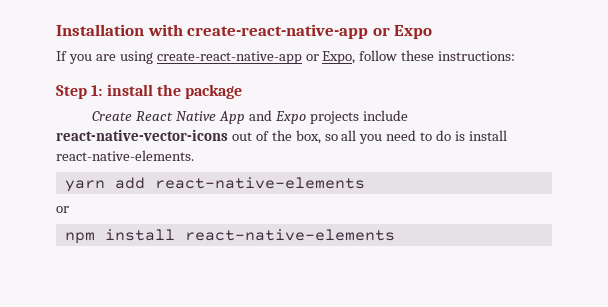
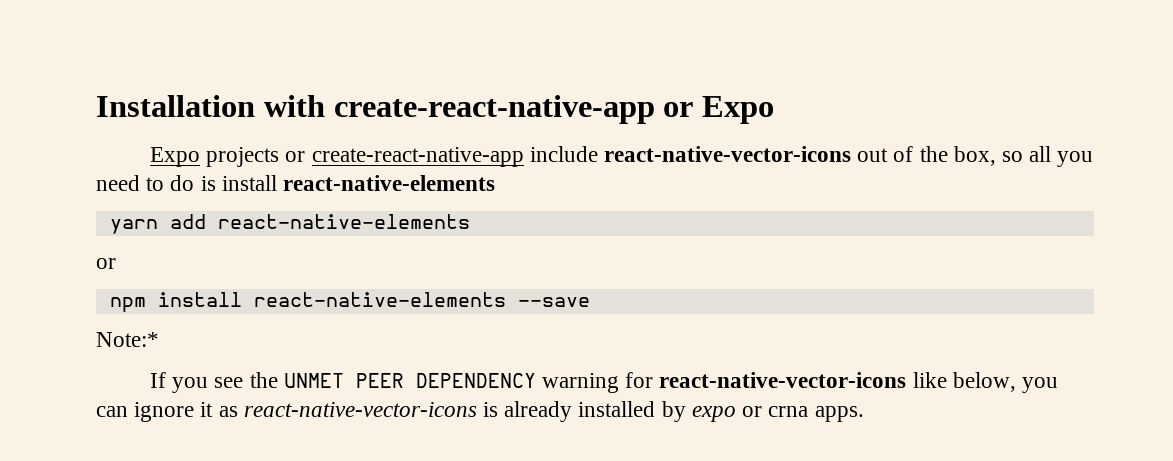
- If you are using create-react-native-app or Expo, follow these instructions:
- Step 1: install the package
- Create React Native App and Expo projects include react-native-vector-icons out of the box, so all you need to do is install react-native-elements.
+ Expo projects or create-react-native-app include react-native-vector-icons out of the box, so all you need to do is install react-native-elements
- npm install react-native-elements
+ npm install react-native-elements --save
+ Note:*
+ If you see the UNMET PEER DEPENDENCY warning for react-native-vector-icons like below, you can ignore it as react-native-vector-icons is already installed by expo or crna apps.

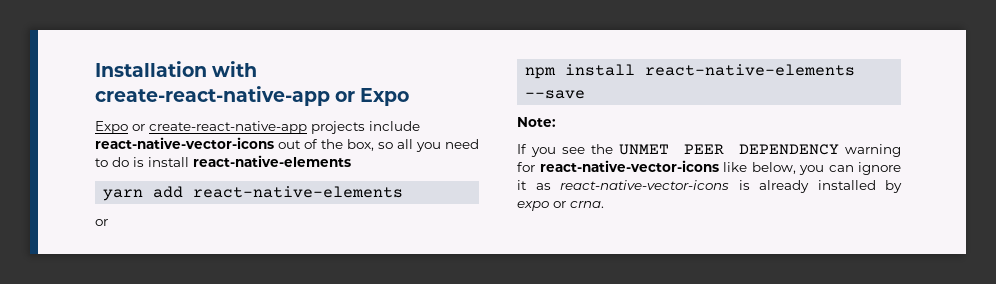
- Expo projects or create-react-native-app include react-native-vector-icons out of the box, so all you need to do is install react-native-elements
+ Expo or create-react-native-app projects include react-native-vector-icons out of the box, so all you need to do is install react-native-elements
- Note:*
+ Note:
- If you see the UNMET PEER DEPENDENCY warning for react-native-vector-icons like below, you can ignore it as react-native-vector-icons is already installed by expo or crna apps.
+ If you see the UNMET PEER DEPENDENCY warning for react-native-vector-icons like below, you can ignore it as react-native-vector-icons is already installed by expo or crna.

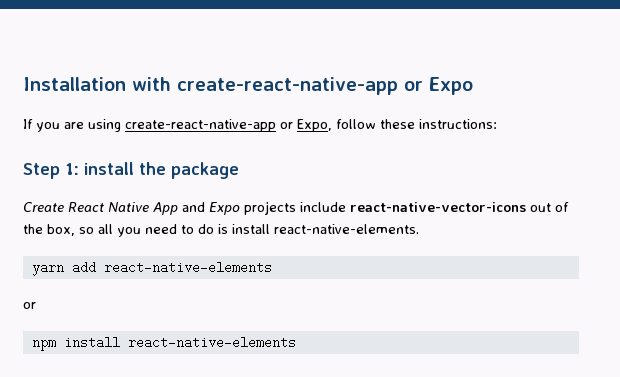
- Expo or create-react-native-app projects include react-native-vector-icons out of the box, so all you need to do is install react-native-elements
+ If you are using create-react-native-app or Expo, follow these instructions:
+ Step 1: install the package
+ Create React Native App and Expo projects include react-native-vector-icons out of the box, so all you need to do is install react-native-elements.
- npm install react-native-elements --save
- Note:
- If you see the UNMET PEER DEPENDENCY warning for react-native-vector-icons like below, you can ignore it as react-native-vector-icons is already installed by expo or crna.
+ npm install react-native-elements

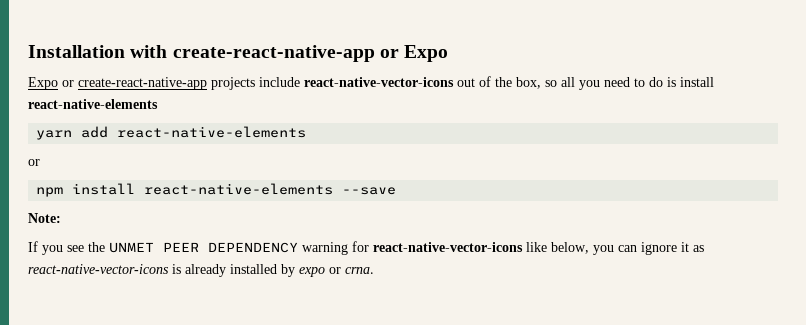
- If you are using create-react-native-app or Expo, follow these instructions:
- Step 1: install the package
- Create React Native App and Expo projects include react-native-vector-icons out of the box, so all you need to do is install react-native-elements.
+ Expo or create-react-native-app projects include react-native-vector-icons out of the box, so all you need to do is install react-native-elements
- npm install react-native-elements
+ npm install react-native-elements --save
+ Note:
+ If you see the UNMET PEER DEPENDENCY warning for react-native-vector-icons like below, you can ignore it as react-native-vector-icons is already installed by expo or crna.

